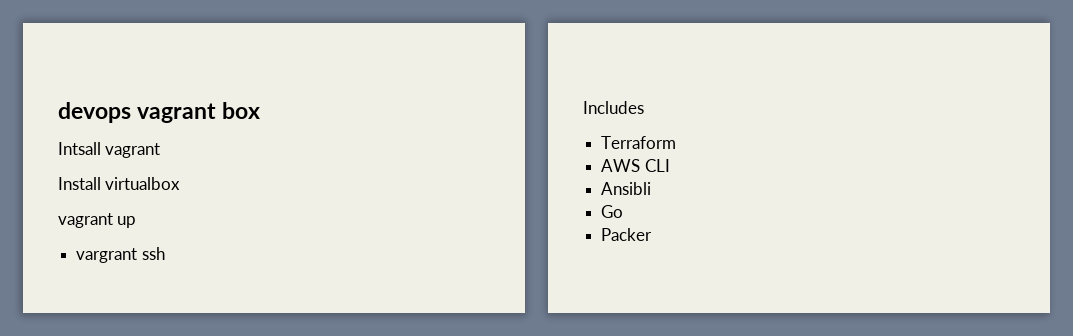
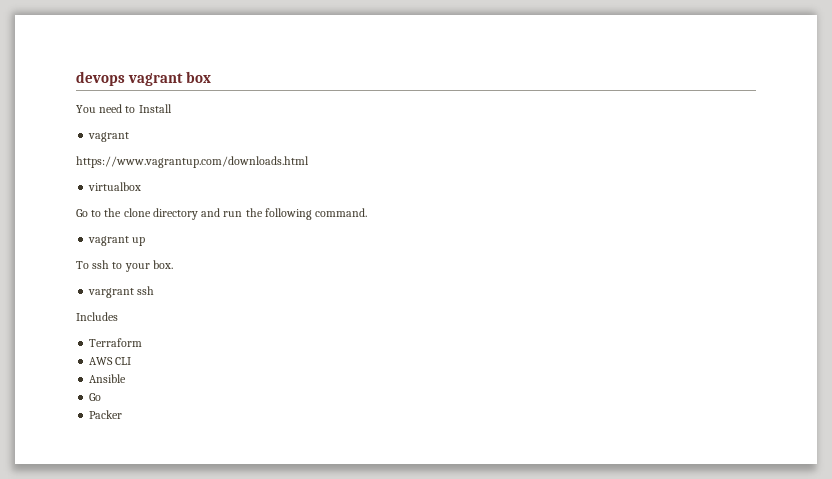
- Intsall vagrant
+ You need to Install
+ vagrant
- Install virtualbox
+ https://www.vagrantup.com/downloads.html
+ virtualbox
+ Go to the clone directory and run the following command.
  vagrant up
+ To ssh to your box.
- Ansibli
+ Ansible

